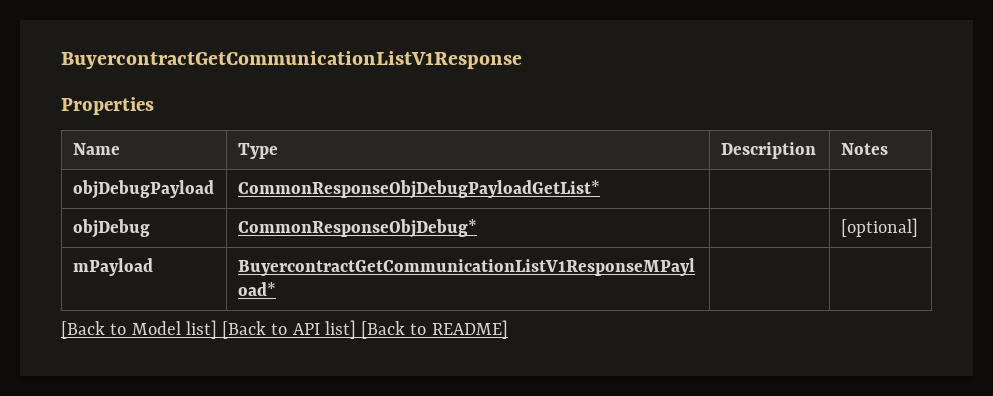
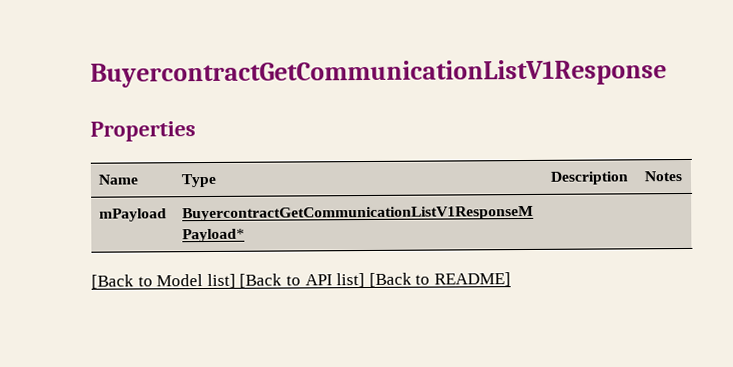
- objDebugPayload | CommonResponseObjDebugPayloadGetList* | |
- objDebug | CommonResponseObjDebug* | | [optional]

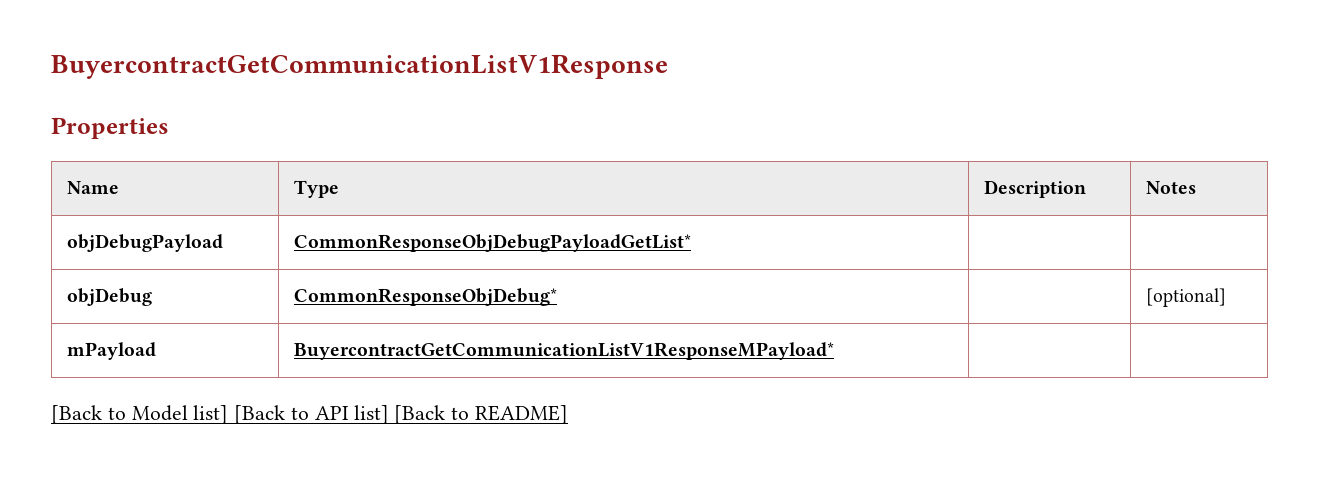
+ objDebugPayload | CommonResponseObjDebugPayloadGetList* | |
+ objDebug | CommonResponseObjDebug* | | [optional]

